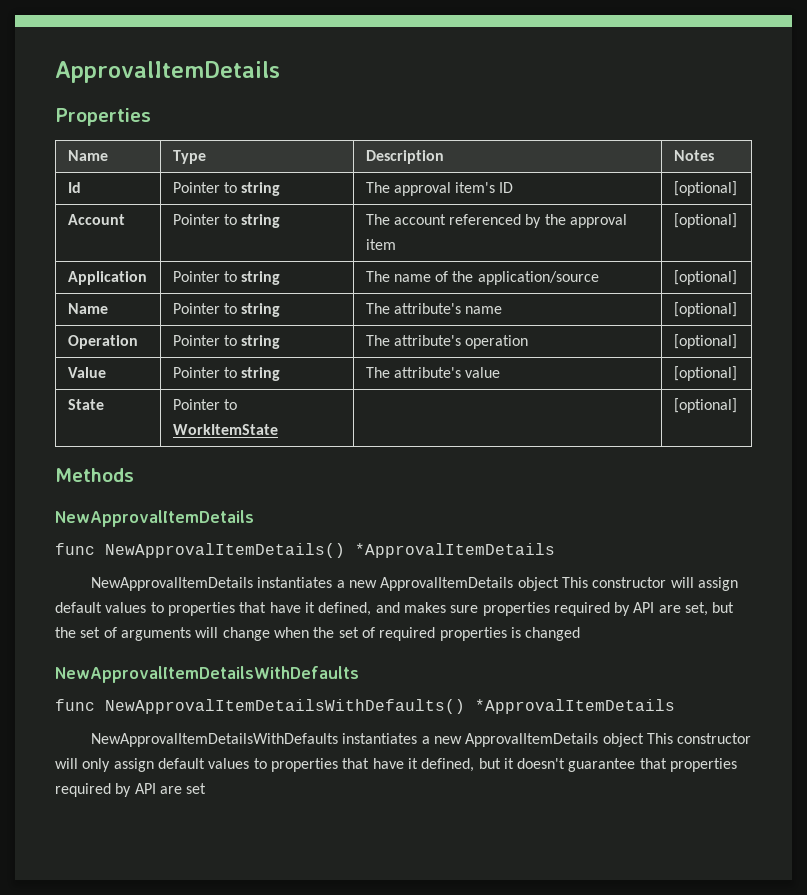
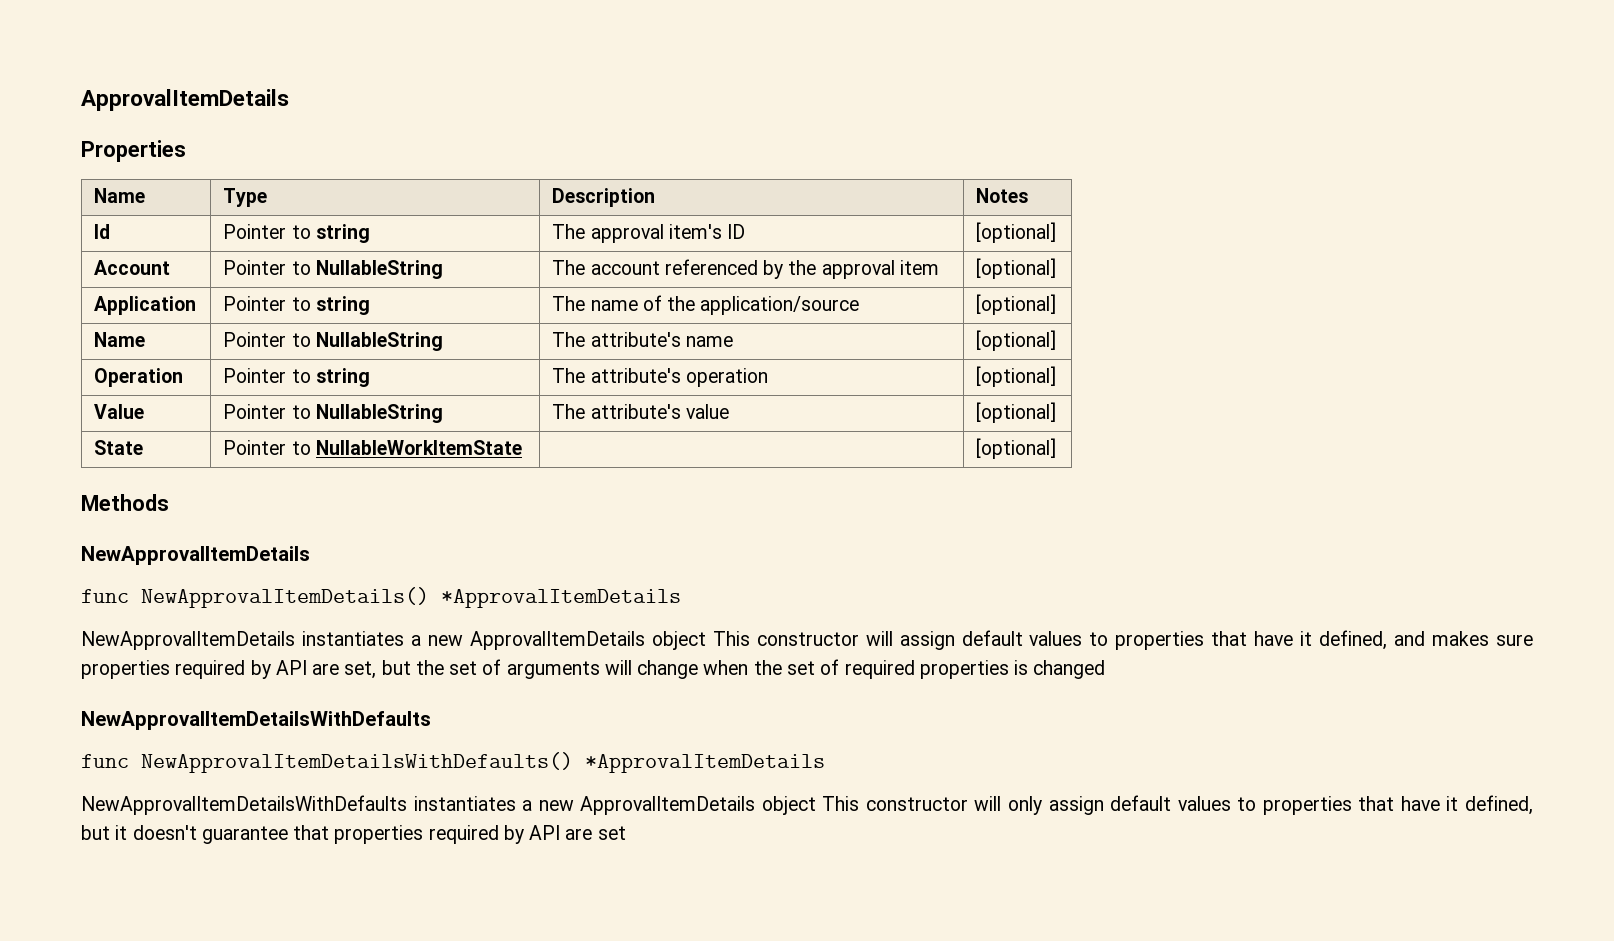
- Account | Pointer to string | The account referenced by the approval item | [optional]
+ Account | Pointer to NullableString | The account referenced by the approval item | [optional]
- Name | Pointer to string | The attribute's name | [optional]
+ Name | Pointer to NullableString | The attribute's name | [optional]
- Value | Pointer to string | The attribute's value | [optional]
+ Value | Pointer to NullableString | The attribute's value | [optional]
- State | Pointer to WorkItemState | | [optional]
+ State | Pointer to NullableWorkItemState | | [optional]

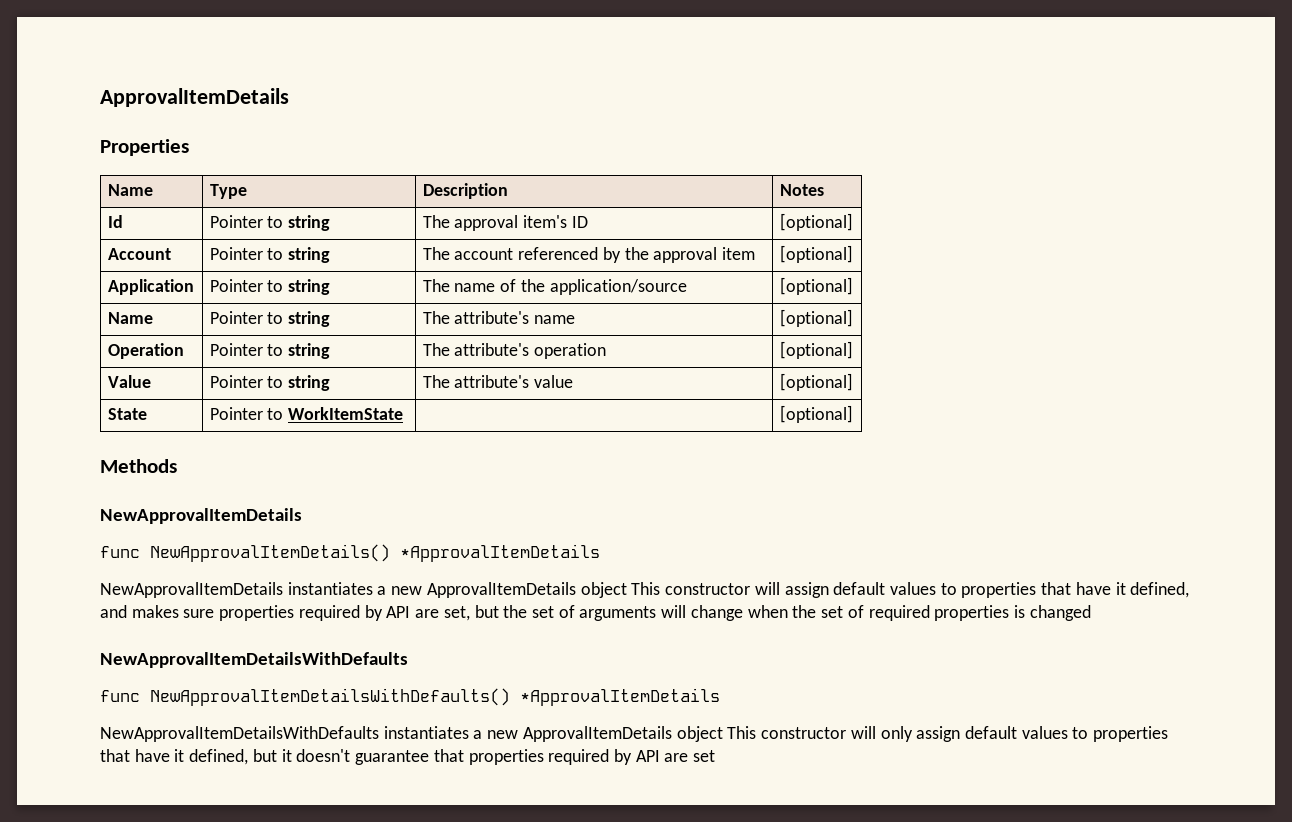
- Account | Pointer to NullableString | The account referenced by the approval item | [optional]
+ Account | Pointer to string | The account referenced by the approval item | [optional]
- Name | Pointer to NullableString | The attribute's name | [optional]
+ Name | Pointer to string | The attribute's name | [optional]
- Value | Pointer to NullableString | The attribute's value | [optional]
+ Value | Pointer to string | The attribute's value | [optional]
- State | Pointer to NullableWorkItemState | | [optional]
+ State | Pointer to WorkItemState | | [optional]

